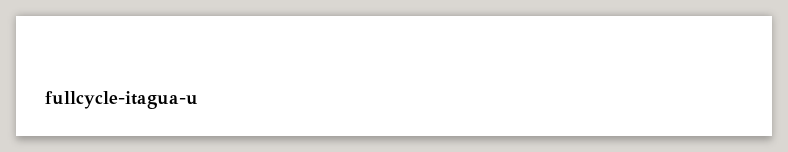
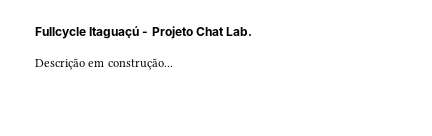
- fullcycle-itagua-u
+ Fullcycle Itaguaçú - Projeto Chat Lab.
+ Descrição em construção...

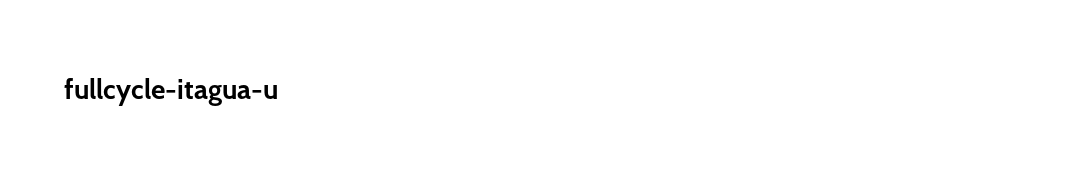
- Fullcycle Itaguaçú - Projeto Chat Lab.
- Descrição em construção...
+ fullcycle-itagua-u

